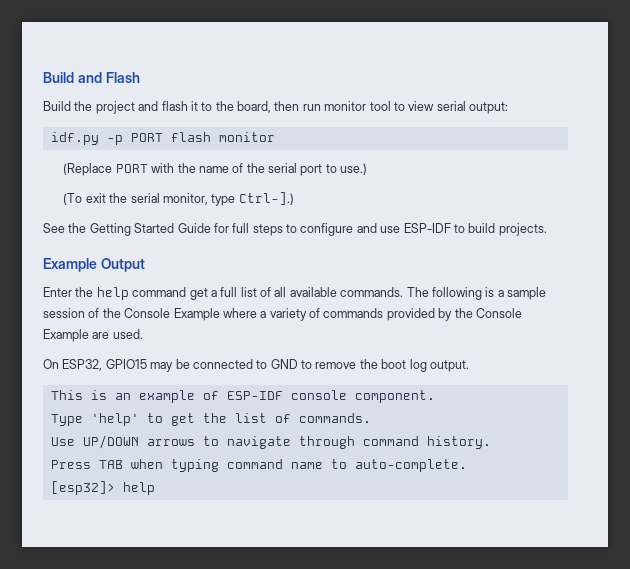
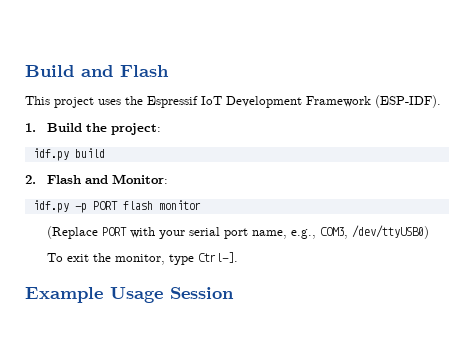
- Build the project and flash it to the board, then run monitor tool to view serial output:
+ This project uses the Espressif IoT Development Framework (ESP-IDF).
+ 1. Build the project:
+ idf.py build
+ 2. Flash and Monitor:
- (Replace PORT with the name of the serial port to use.)
- (To exit the serial monitor, type Ctrl-].)
- See the Getting Started Guide for full steps to configure and use ESP-IDF to build projects.
- Example Output
- Enter the help command get a full list of all available commands. The following is a sample session of the Console Example where a variety of commands provided by the Console Example are used.
- On ESP32, GPIO15 may be connected to GND to remove the boot log output.
- This is an example of ESP-IDF console component.
- Type 'help' to get the list of commands.
- Use UP/DOWN arrows to navigate through command history.
- Press TAB when typing command name to auto-complete.
- [esp32]> help
+ (Replace PORT with your serial port name, e.g., COM3, /dev/ttyUSB0)
+ To exit the monitor, type Ctrl-].
+ Example Usage Session

